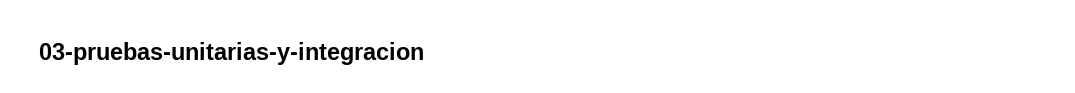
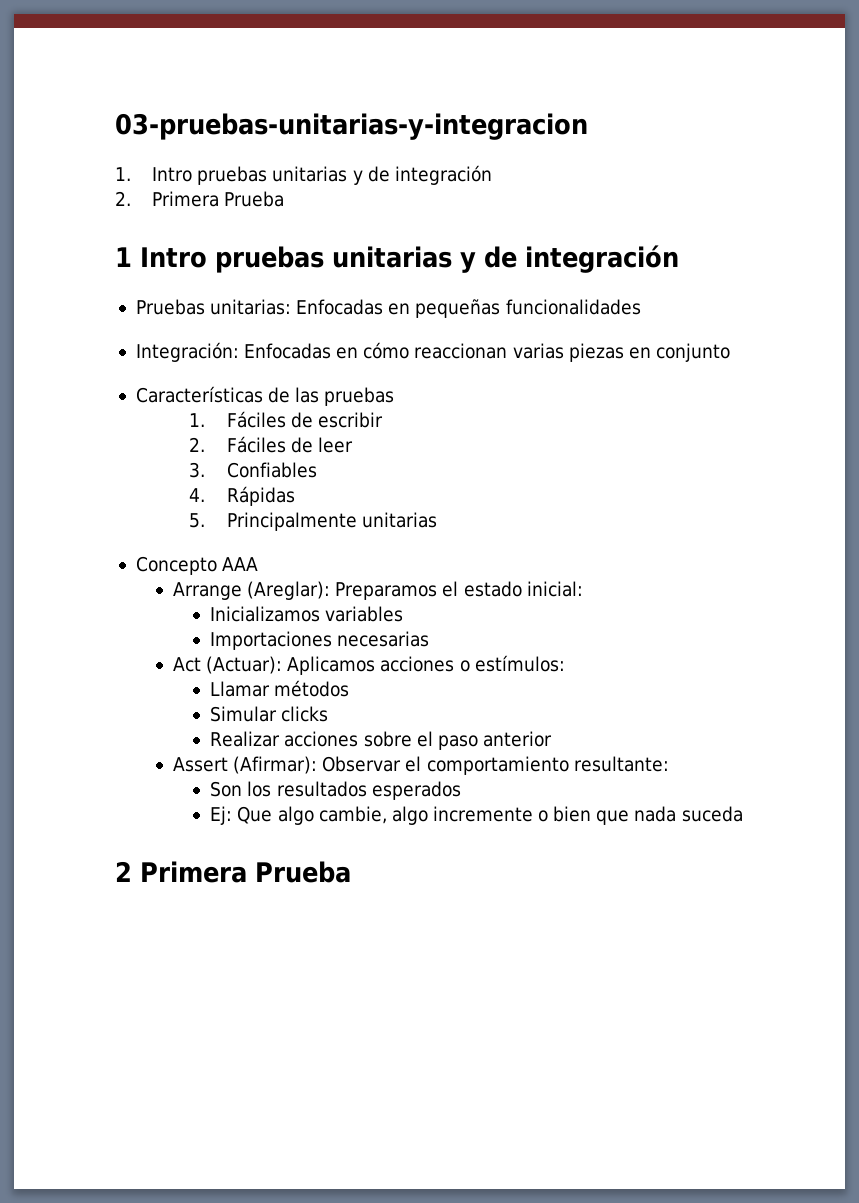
+ 1. Intro pruebas unitarias y de integración
+ 2. Primera Prueba
+ 1 Intro pruebas unitarias y de integración
+ Pruebas unitarias: Enfocadas en pequeñas funcionalidades
+ Integración: Enfocadas en cómo reaccionan varias piezas en conjunto
+ Características de las pruebas
+ 1. Fáciles de escribir
+ 2. Fáciles de leer
+ 3. Confiables
+ 4. Rápidas
+ 5. Principalmente unitarias
+ Concepto AAA
+ Arrange (Areglar): Preparamos el estado inicial:
+ Inicializamos variables
+ Importaciones necesarias
+ Act (Actuar): Aplicamos acciones o estímulos:
+ Llamar métodos
+ Simular clicks
+ Realizar acciones sobre el paso anterior
+ Assert (Afirmar): Observar el comportamiento resultante:
+ Son los resultados esperados
+ Ej: Que algo cambie, algo incremente o bien que nada suceda
+ 2 Primera Prueba

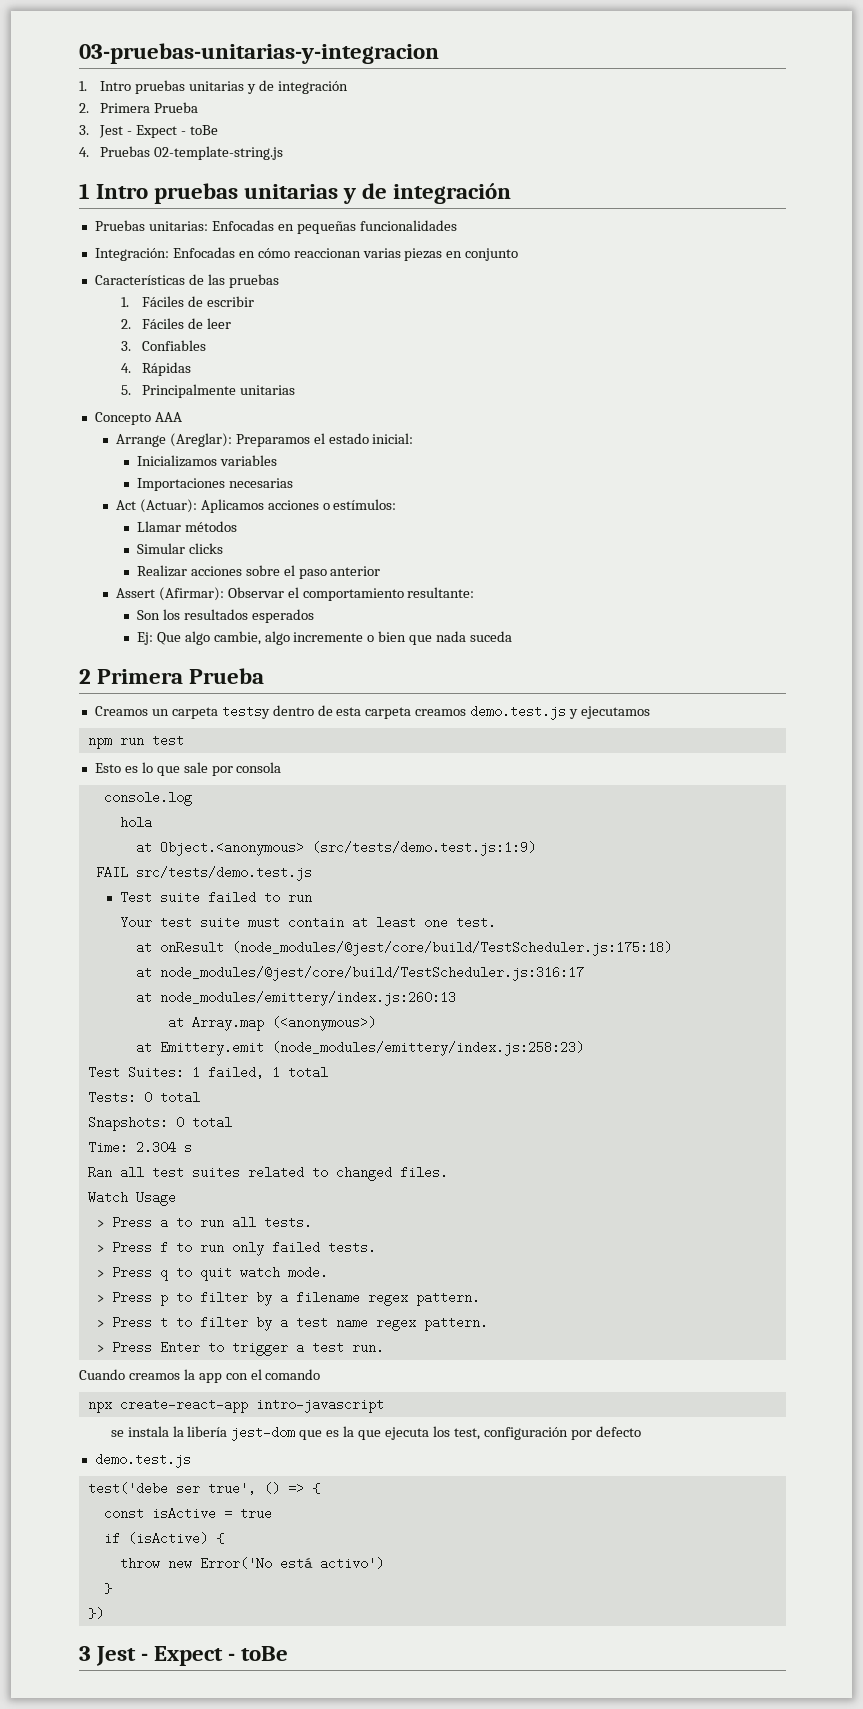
+ 3. Jest - Expect - toBe
+ 4. Pruebas 02-template-string.js
+ Creamos un carpeta testsy dentro de esta carpeta creamos demo.test.js y ejecutamos
+ npm run test
+ Esto es lo que sale por consola
+ console.log
+ hola
+ at Object.<anonymous> (src/tests/demo.test.js:1:9)
+ FAIL src/tests/demo.test.js
+ Test suite failed to run
+ Your test suite must contain at least one test.
+ at onResult (node_modules/@jest/core/build/TestScheduler.js:175:18)
+ at node_modules/@jest/core/build/TestScheduler.js:316:17
+ at node_modules/emittery/index.js:260:13
+ at Array.map (<anonymous>)
+ at Emittery.emit (node_modules/emittery/index.js:258:23)
+ Test Suites: 1 failed, 1 total
+ Tests: 0 total
+ Snapshots: 0 total
+ Time: 2.304 s
+ Ran all test suites related to changed files.
+ Watch Usage
+ › Press a to run all tests.
+ › Press f to run only failed tests.
+ › Press q to quit watch mode.
+ › Press p to filter by a filename regex pattern.
+ › Press t to filter by a test name regex pattern.
+ › Press Enter to trigger a test run.
+ Cuando creamos la app con el comando
+ npx create-react-app intro-javascript
+ se instala la libería jest-dom que es la que ejecuta los test, configuración por defecto
+ demo.test.js
+ test('debe ser true', () => {
+ const isActive = true
+ if (isActive) {
+ throw new Error('No está activo')
+ }
+ })
+ 3 Jest - Expect - toBe

